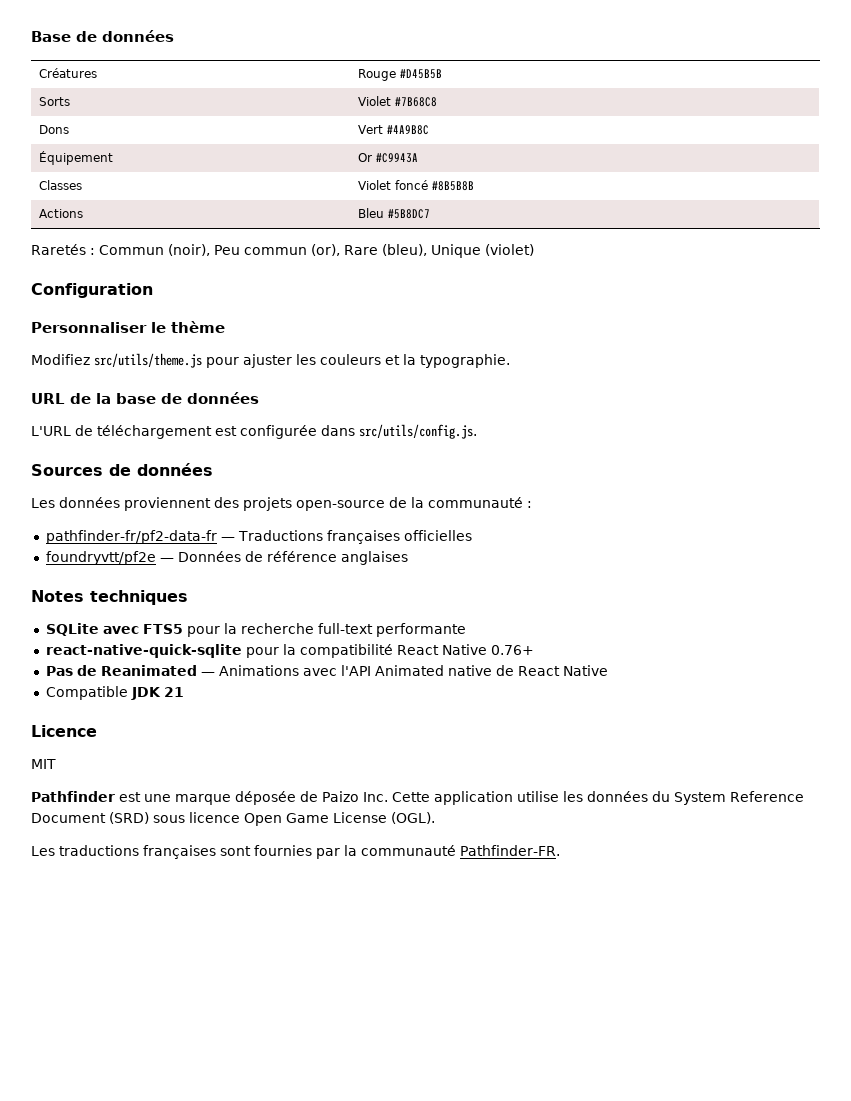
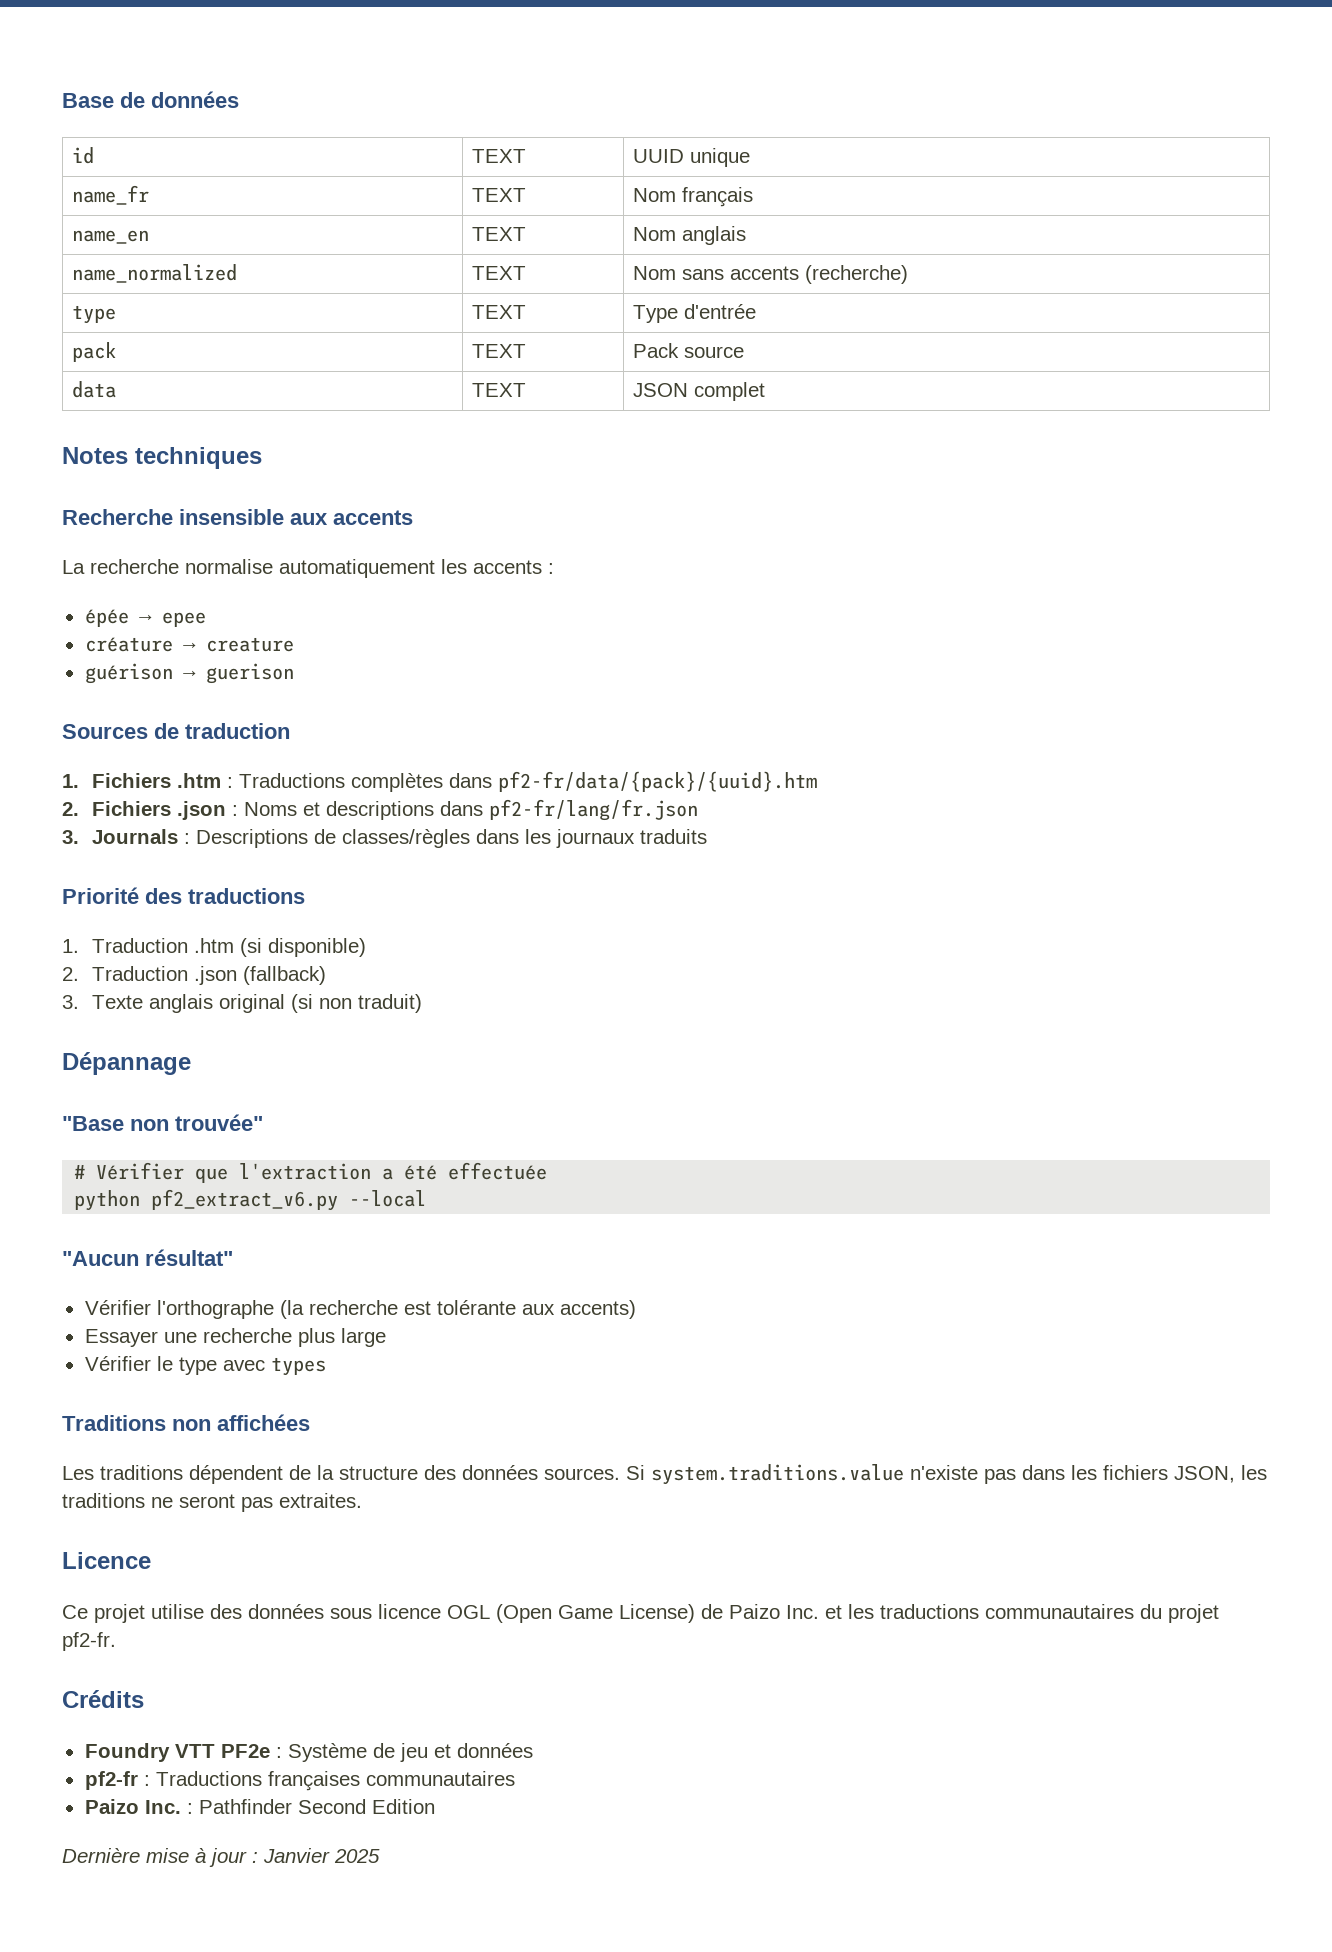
- Créatures | Rouge #D45B5B
- Sorts | Violet #7B68C8
- Dons | Vert #4A9B8C
- Équipement | Or #C9943A
- Classes | Violet foncé #8B5B8B
- Actions | Bleu #5B8DC7
- Raretés : Commun (noir), Peu commun (or), Rare (bleu), Unique (violet)
- Configuration
- Personnaliser le thème
- Modifiez src/utils/theme.js pour ajuster les couleurs et la typographie.
- URL de la base de données
- L'URL de téléchargement est configurée dans src/utils/config.js.
- Sources de données
- Les données proviennent des projets open-source de la communauté :
- pathfinder-fr/pf2-data-fr — Traductions françaises officielles
- foundryvtt/pf2e — Données de référence anglaises
+ id | TEXT | UUID unique
+ name_fr | TEXT | Nom français
+ name_en | TEXT | Nom anglais
+ name_normalized | TEXT | Nom sans accents (recherche)
+ type | TEXT | Type d'entrée
+ pack | TEXT | Pack source
+ data | TEXT | JSON complet
  Notes techniques
- SQLite avec FTS5 pour la recherche full-text performante
- react-native-quick-sqlite pour la compatibilité React Native 0.76+
- Pas de Reanimated — Animations avec l'API Animated native de React Native
- Compatible JDK 21
+ Recherche insensible aux accents
+ La recherche normalise automatiquement les accents :
+ épée → epee
+ créature → creature
+ guérison → guerison
+ Sources de traduction
+ 1. Fichiers .htm : Traductions complètes dans pf2-fr/data/{pack}/{uuid}.htm
+ 2. Fichiers .json : Noms et descriptions dans pf2-fr/lang/fr.json
+ 3. Journals : Descriptions de classes/règles dans les journaux traduits
+ Priorité des traductions
+ 1. Traduction .htm (si disponible)
+ 2. Traduction .json (fallback)
+ 3. Texte anglais original (si non traduit)
+ Dépannage
+ "Base non trouvée"
+ # Vérifier que l'extraction a été effectuée
+ python pf2_extract_v6.py --local
+ "Aucun résultat"
+ Vérifier l'orthographe (la recherche est tolérante aux accents)
+ Essayer une recherche plus large
+ Vérifier le type avec types
+ Traditions non affichées
+ Les traditions dépendent de la structure des données sources. Si system.traditions.value n'existe pas dans les fichiers JSON, les traditions ne seront pas extraites.
  Licence
- MIT
- Pathfinder est une marque déposée de Paizo Inc. Cette application utilise les données du System Reference Document (SRD) sous licence Open Game License (OGL).
- Les traductions françaises sont fournies par la communauté Pathfinder-FR.
+ Ce projet utilise des données sous licence OGL (Open Game License) de Paizo Inc. et les traductions communautaires du projet pf2-fr.
+ Crédits
+ Foundry VTT PF2e : Système de jeu et données
+ pf2-fr : Traductions françaises communautaires
+ Paizo Inc. : Pathfinder Second Edition
+ Dernière mise à jour : Janvier 2025

